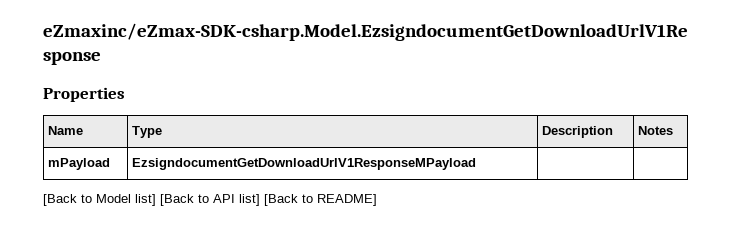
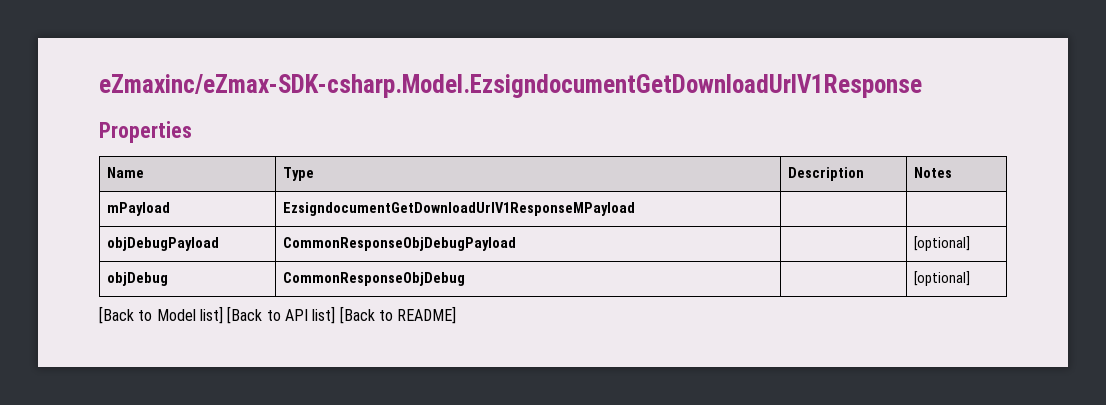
+ objDebugPayload | CommonResponseObjDebugPayload | | [optional]
+ objDebug | CommonResponseObjDebug | | [optional]

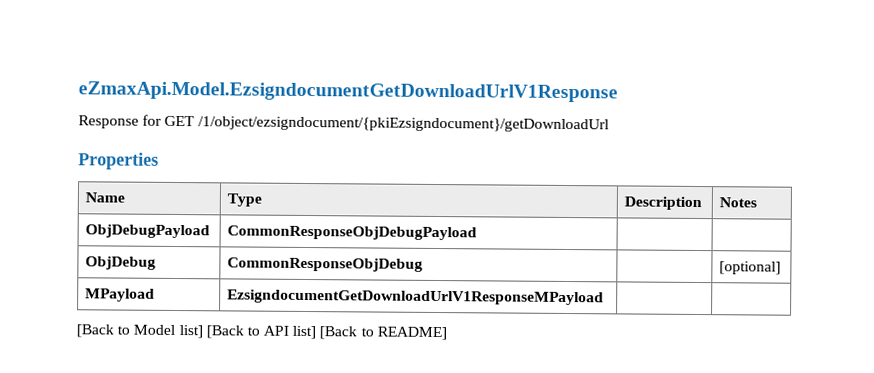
- eZmaxinc/eZmax-SDK-csharp.Model.EzsigndocumentGetDownloadUrlV1Response
+ eZmaxApi.Model.EzsigndocumentGetDownloadUrlV1Response
+ Response for GET /1/object/ezsigndocument/{pkiEzsigndocument}/getDownloadUrl
- mPayload | EzsigndocumentGetDownloadUrlV1ResponseMPayload | |
- objDebugPayload | CommonResponseObjDebugPayload | | [optional]
- objDebug | CommonResponseObjDebug | | [optional]
+ ObjDebugPayload | CommonResponseObjDebugPayload | |
+ ObjDebug | CommonResponseObjDebug | | [optional]
+ MPayload | EzsigndocumentGetDownloadUrlV1ResponseMPayload | |

